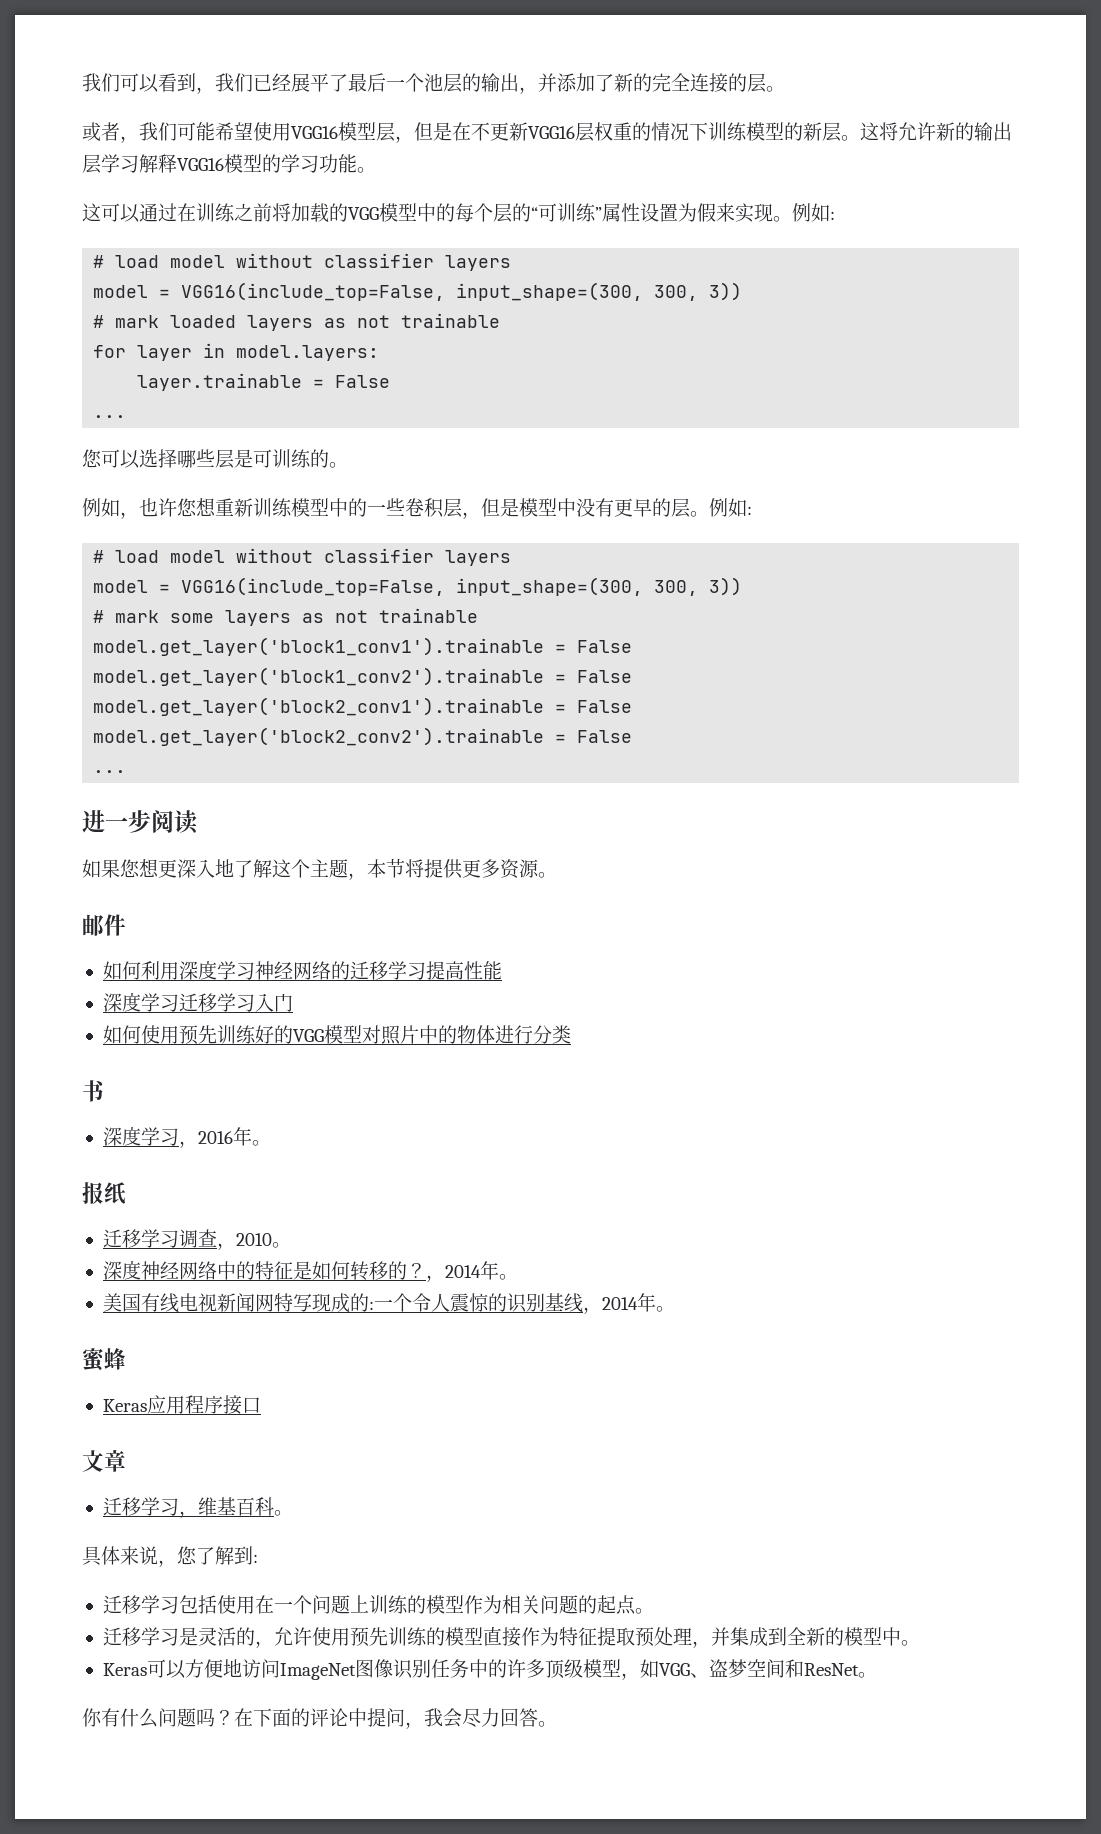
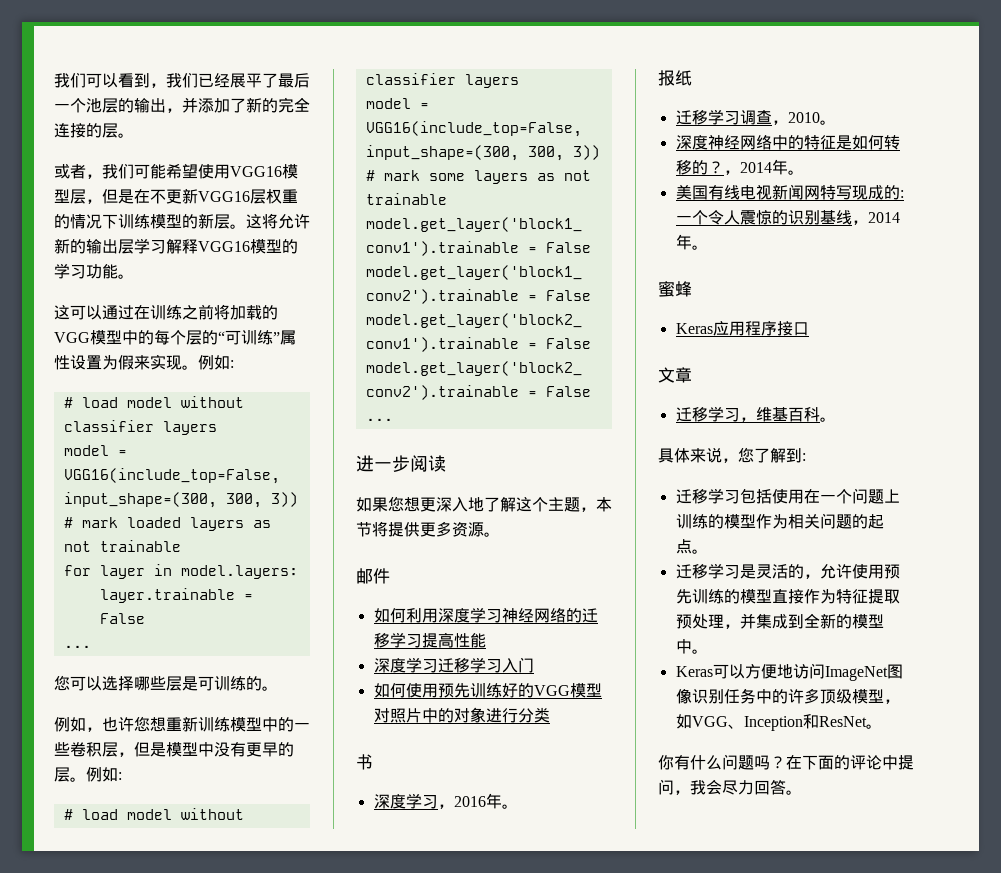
- 如何使用预先训练好的VGG模型对照片中的物体进行分类
+ 如何使用预先训练好的VGG模型对照片中的对象进行分类
- Keras可以方便地访问ImageNet图像识别任务中的许多顶级模型，如VGG、盗梦空间和ResNet。
+ Keras可以方便地访问ImageNet图像识别任务中的许多顶级模型，如VGG、Inception和ResNet。

